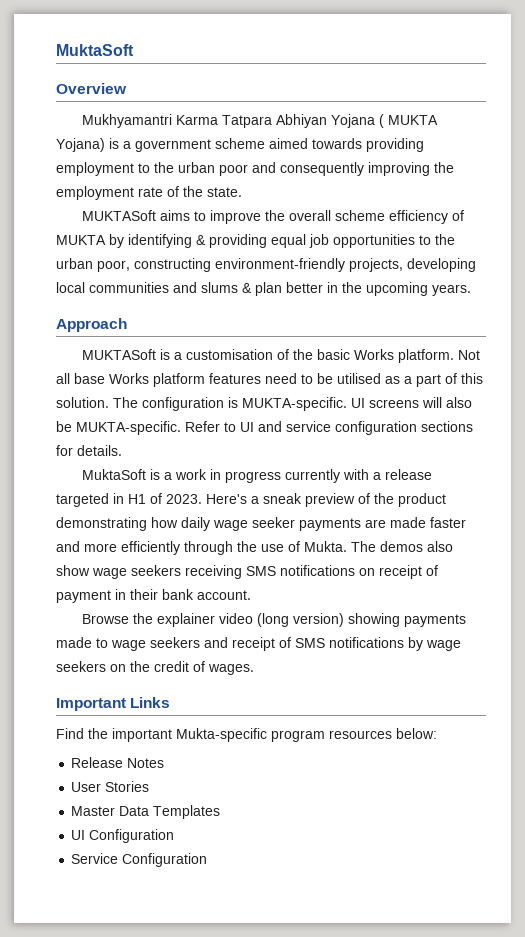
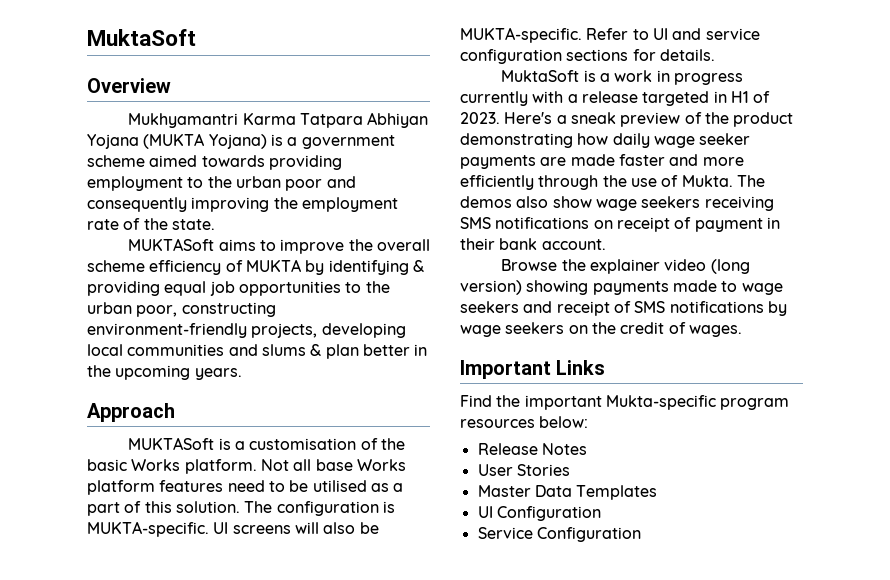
- Mukhyamantri Karma Tatpara Abhiyan Yojana ( MUKTA Yojana) is a government scheme aimed towards providing employment to the urban poor and consequently improving the employment rate of the state.
+ Mukhyamantri Karma Tatpara Abhiyan Yojana (MUKTA Yojana) is a government scheme aimed towards providing employment to the urban poor and consequently improving the employment rate of the state.

